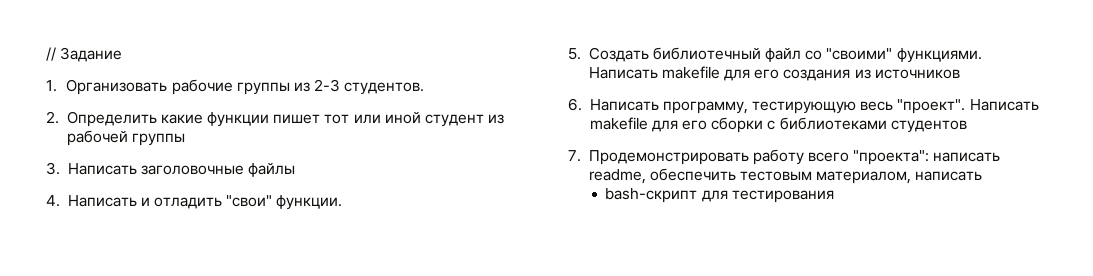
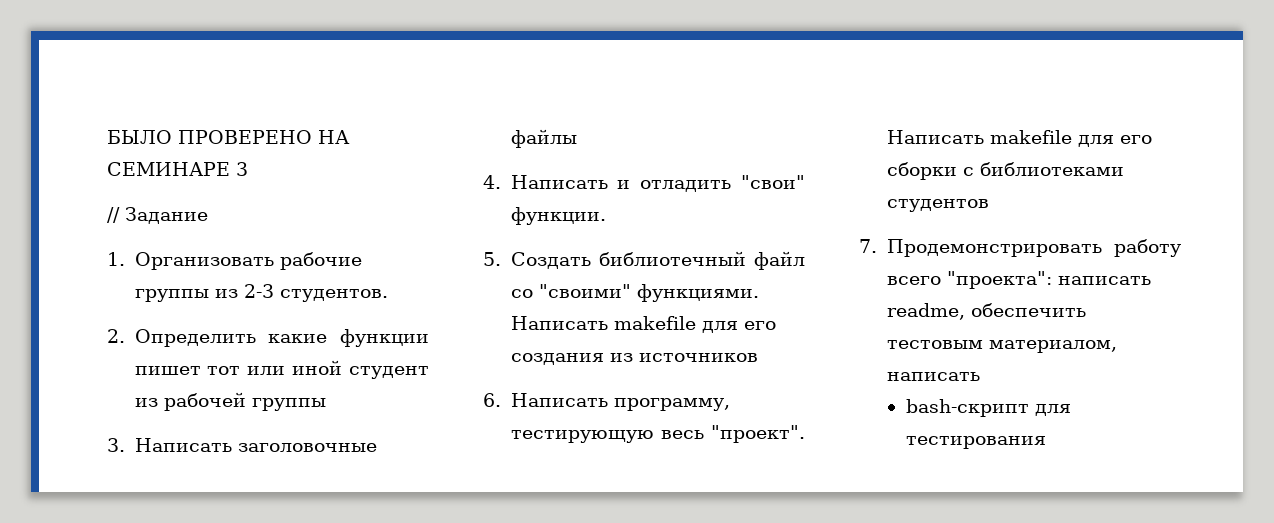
+ БЫЛО ПРОВЕРЕНО НА СЕМИНАРЕ 3

